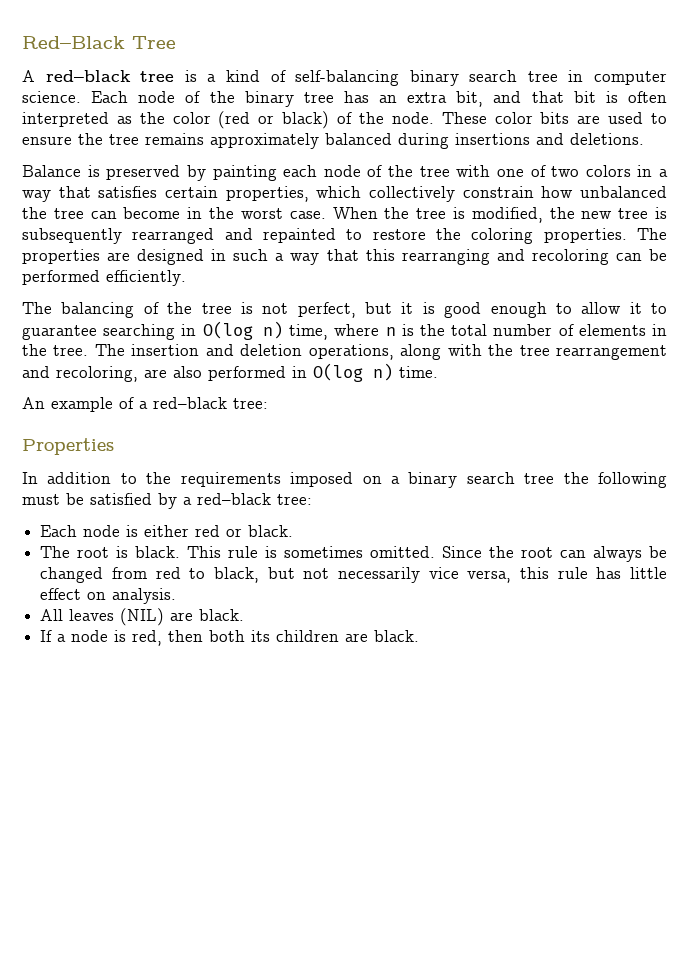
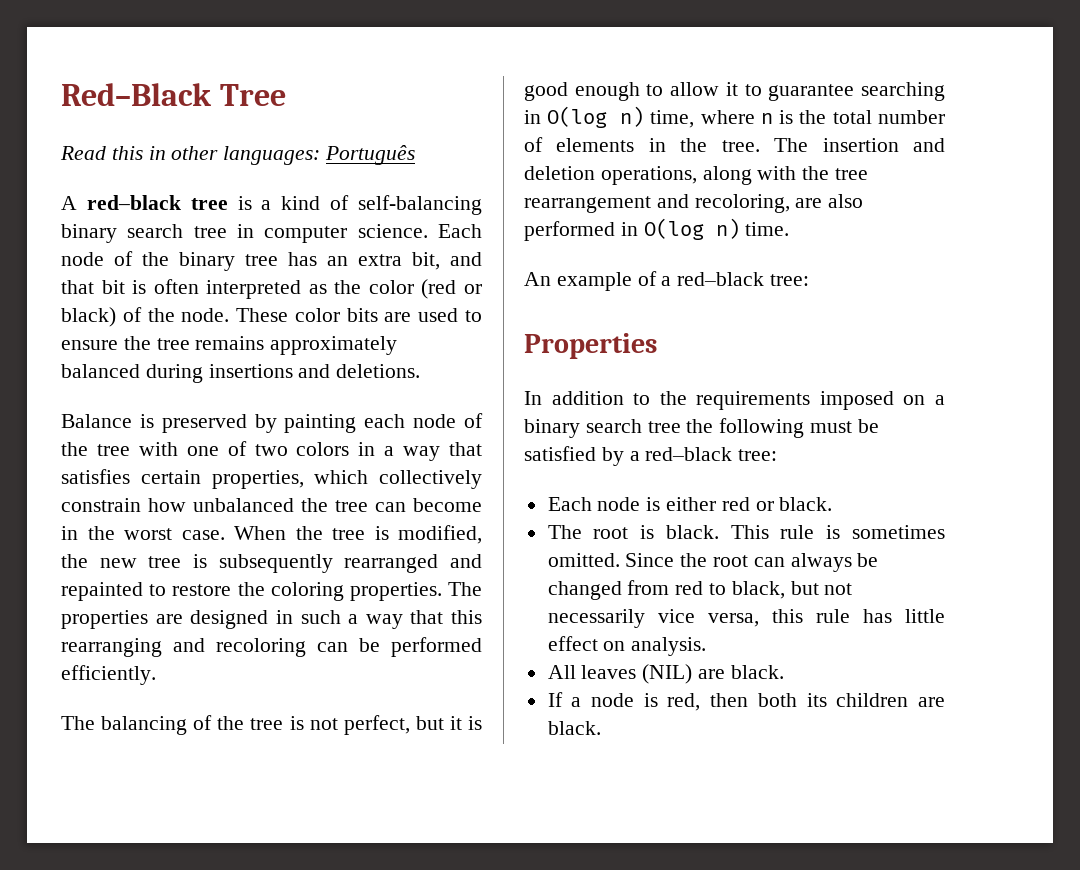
+ Read this in other languages: Português

